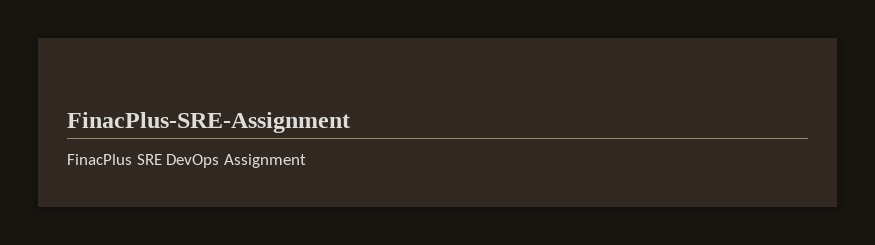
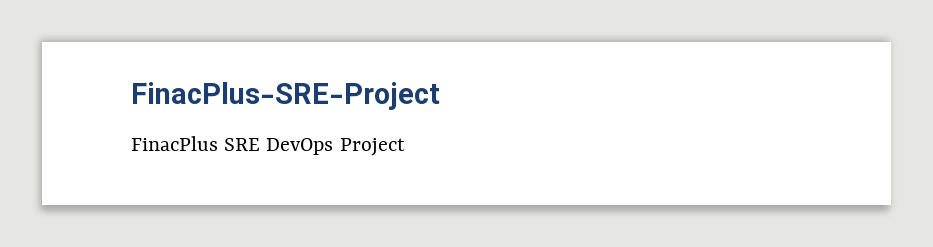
- FinacPlus-SRE-Assignment
+ FinacPlus-SRE-Project
- FinacPlus SRE DevOps Assignment
+ FinacPlus SRE DevOps Project

